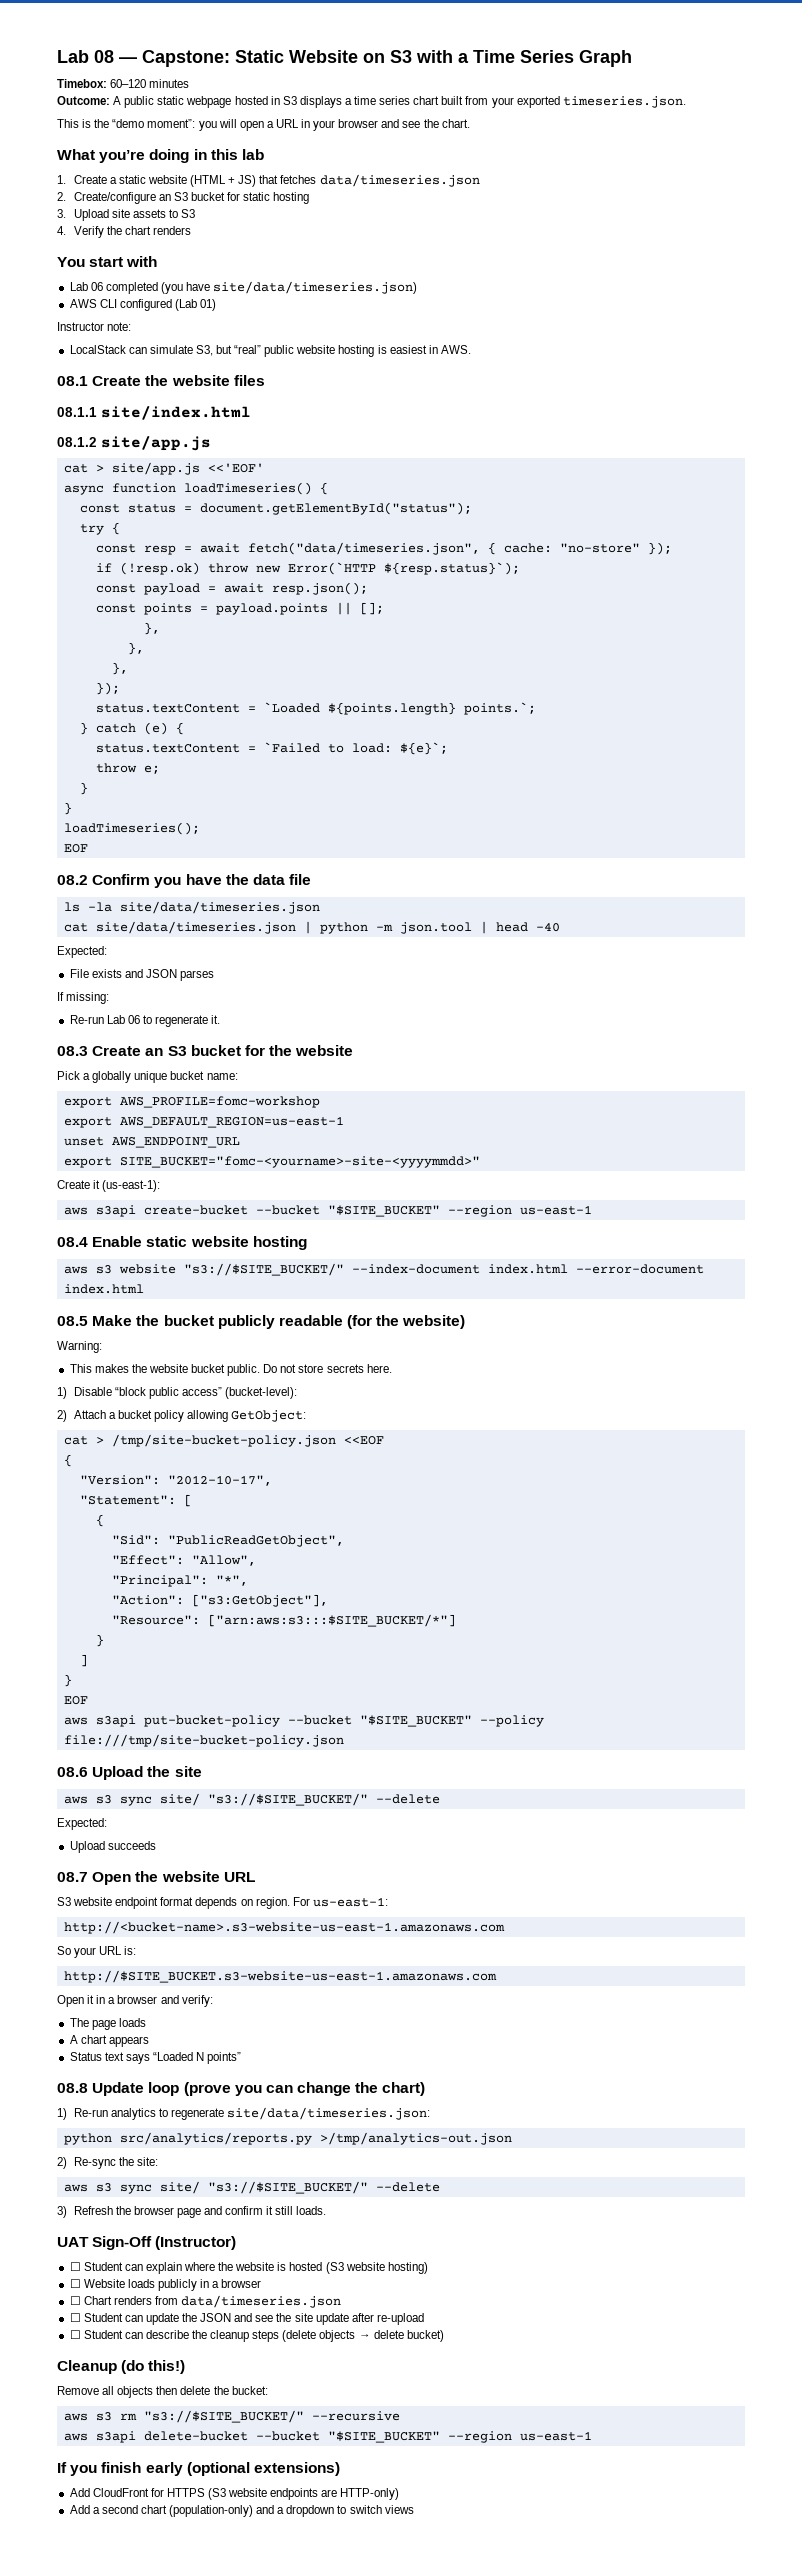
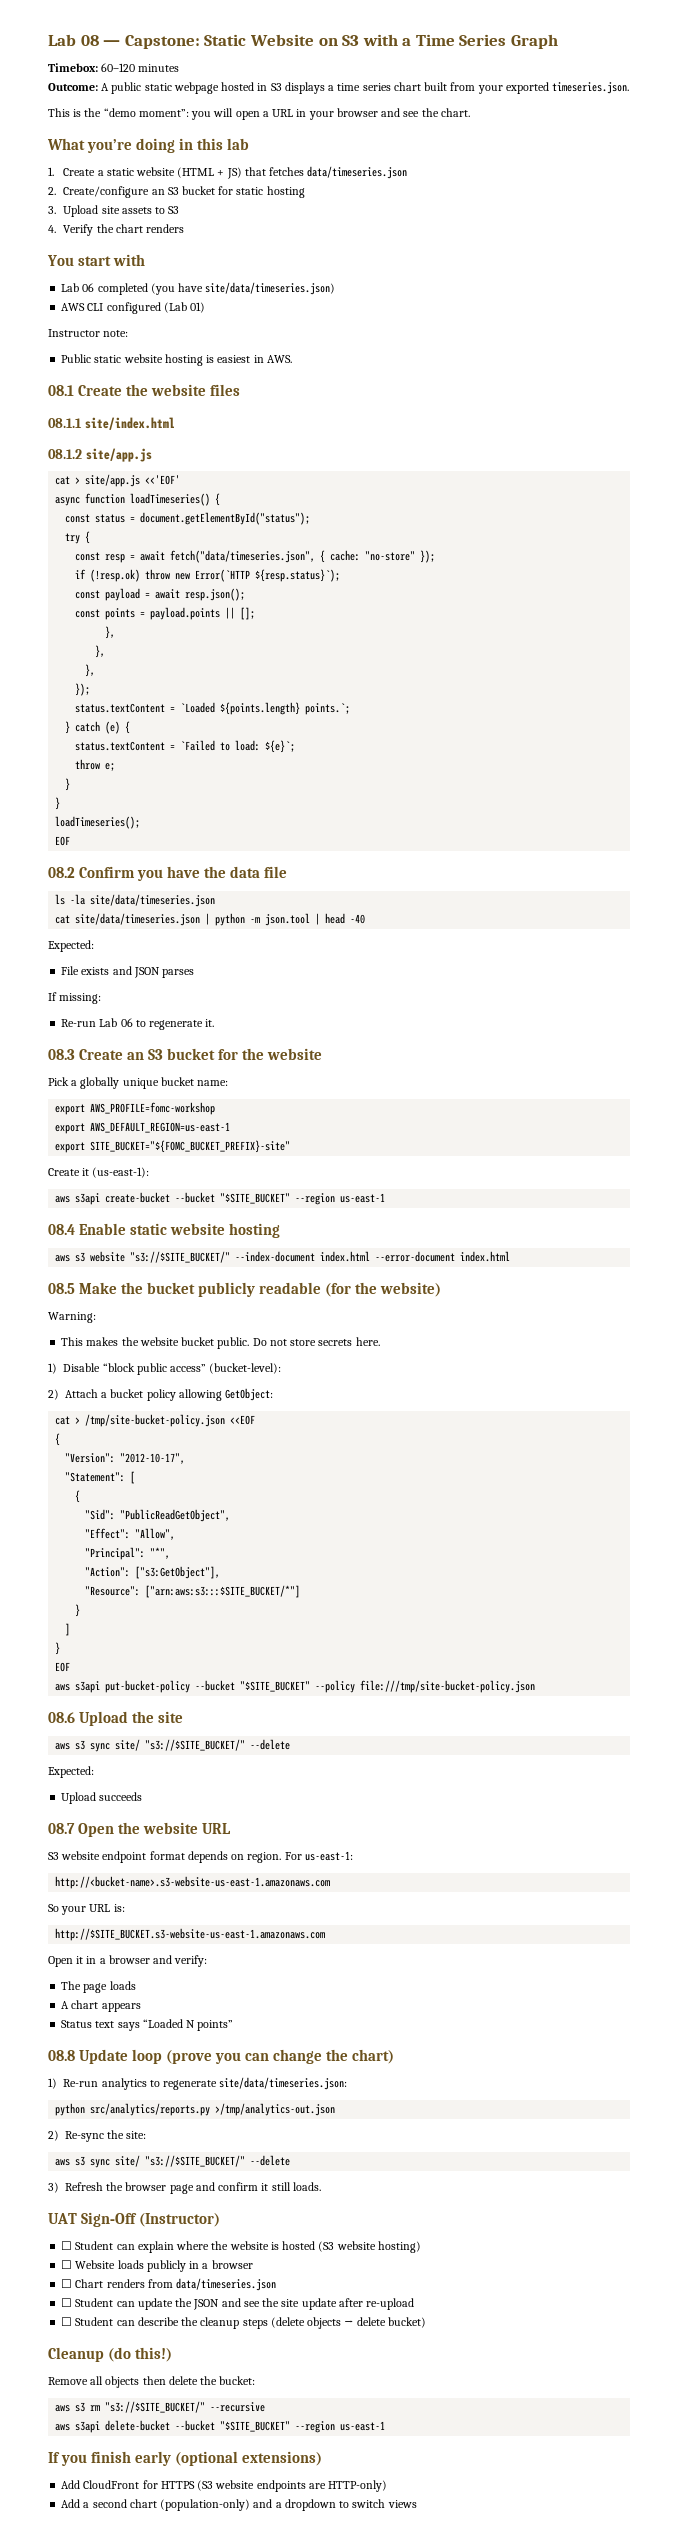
- LocalStack can simulate S3, but “real” public website hosting is easiest in AWS.
+ Public static website hosting is easiest in AWS.
- unset AWS_ENDPOINT_URL
- export SITE_BUCKET="fomc-<yourname>-site-<yyyymmdd>"
+ export SITE_BUCKET="${FOMC_BUCKET_PREFIX}-site"

